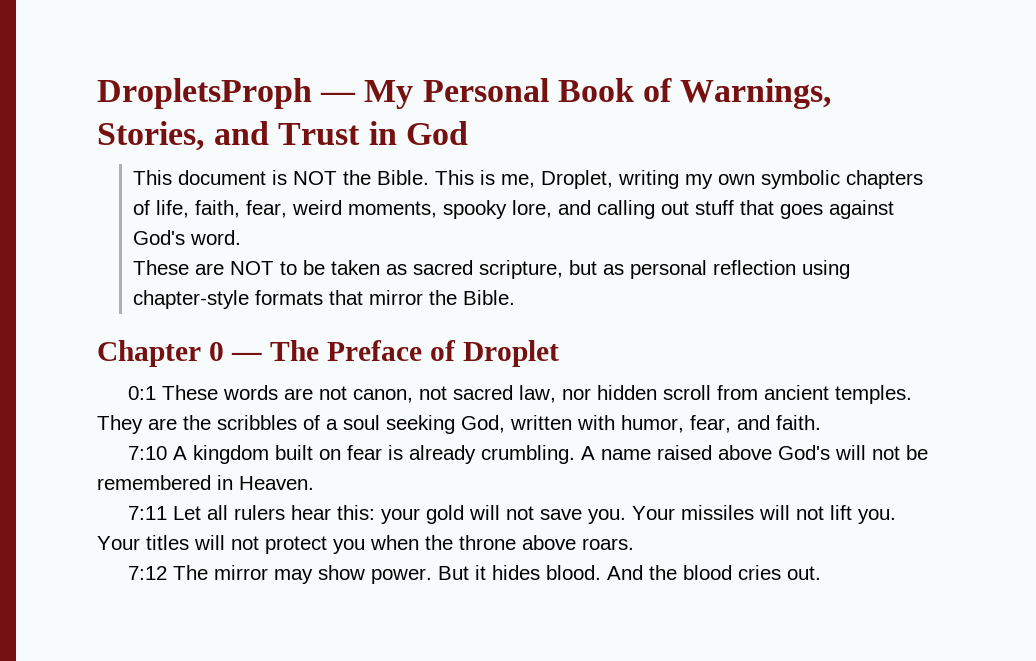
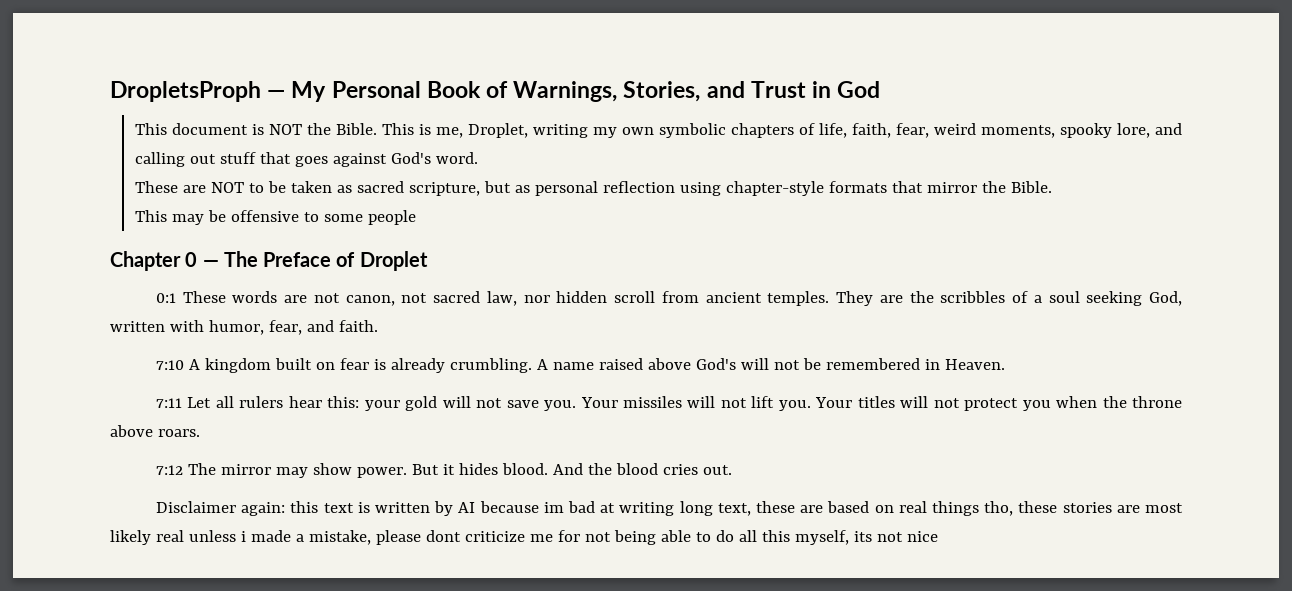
+ This may be offensive to some people
+ Disclaimer again: this text is written by AI because im bad at writing long text, these are based on real things tho, these stories are most likely real unless i made a mistake, please dont criticize me for not being able to do all this myself, its not nice

